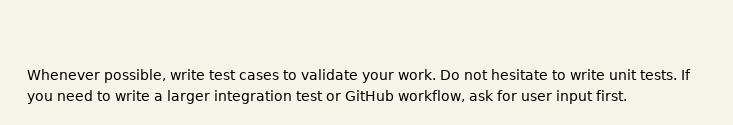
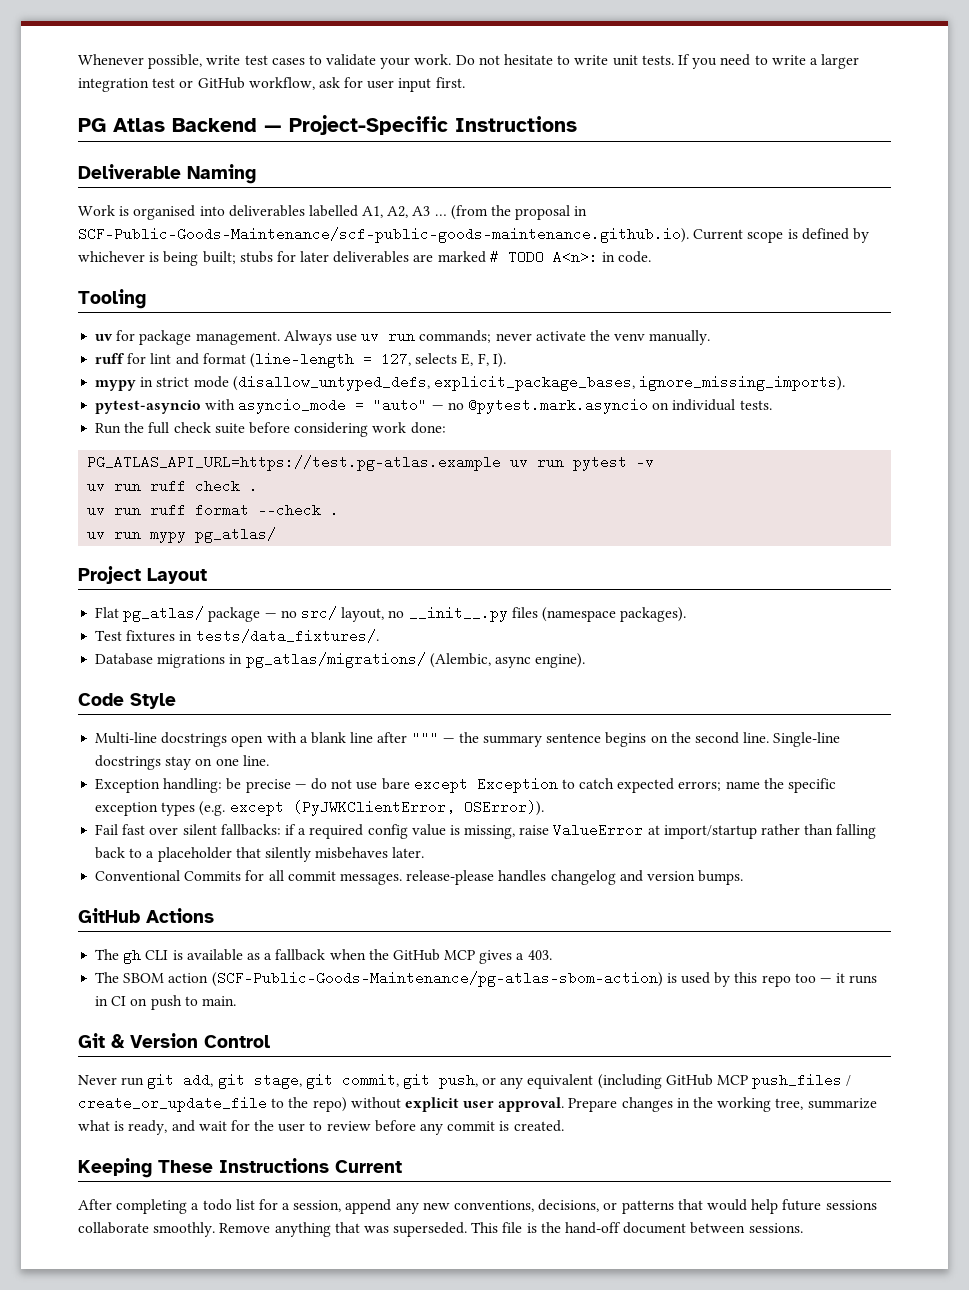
+ PG Atlas Backend — Project-Specific Instructions
+ Deliverable Naming
+ Work is organised into deliverables labelled A1, A2, A3 … (from the proposal in SCF-Public-Goods-Maintenance/scf-public-goods-maintenance.github.io). Current scope is defined by whichever is being built; stubs for later deliverables are marked # TODO A<n>: in code.
+ Tooling
+ uv for package management. Always use uv run commands; never activate the venv manually.
+ ruff for lint and format (line-length = 127, selects E, F, I).
+ mypy in strict mode (disallow_untyped_defs, explicit_package_bases, ignore_missing_imports).
+ pytest-asyncio with asyncio_mode = "auto" — no @pytest.mark.asyncio on individual tests.
+ Run the full check suite before considering work done:
+ PG_ATLAS_API_URL=https://test.pg-atlas.example uv run pytest -v
+ uv run ruff check .
+ uv run ruff format --check .
+ uv run mypy pg_atlas/
+ Project Layout
+ Flat pg_atlas/ package — no src/ layout, no __init__.py files (namespace packages).
+ Test fixtures in tests/data_fixtures/.
+ Database migrations in pg_atlas/migrations/ (Alembic, async engine).
+ Code Style
+ Multi-line docstrings open with a blank line after """ — the summary sentence begins on the second line. Single-line docstrings stay on one line.
+ Exception handling: be precise — do not use bare except Exception to catch expected errors; name the specific exception types (e.g. except (PyJWKClientError, OSError)).
+ Fail fast over silent fallbacks: if a required config value is missing, raise ValueError at import/startup rather than falling back to a placeholder that silently misbehaves later.
+ Conventional Commits for all commit messages. release-please handles changelog and version bumps.
+ GitHub Actions
+ The gh CLI is available as a fallback when the GitHub MCP gives a 403.
+ The SBOM action (SCF-Public-Goods-Maintenance/pg-atlas-sbom-action) is used by this repo too — it runs in CI on push to main.
+ Git & Version Control
+ Never run git add, git stage, git commit, git push, or any equivalent (including GitHub MCP push_files / create_or_update_file to the repo) without explicit user approval. Prepare changes in the working tree, summarize what is ready, and wait for the user to review before any commit is created.
+ Keeping These Instructions Current
+ After completing a todo list for a session, append any new conventions, decisions, or patterns that would help future sessions collaborate smoothly. Remove anything that was superseded. This file is the hand-off document between sessions.

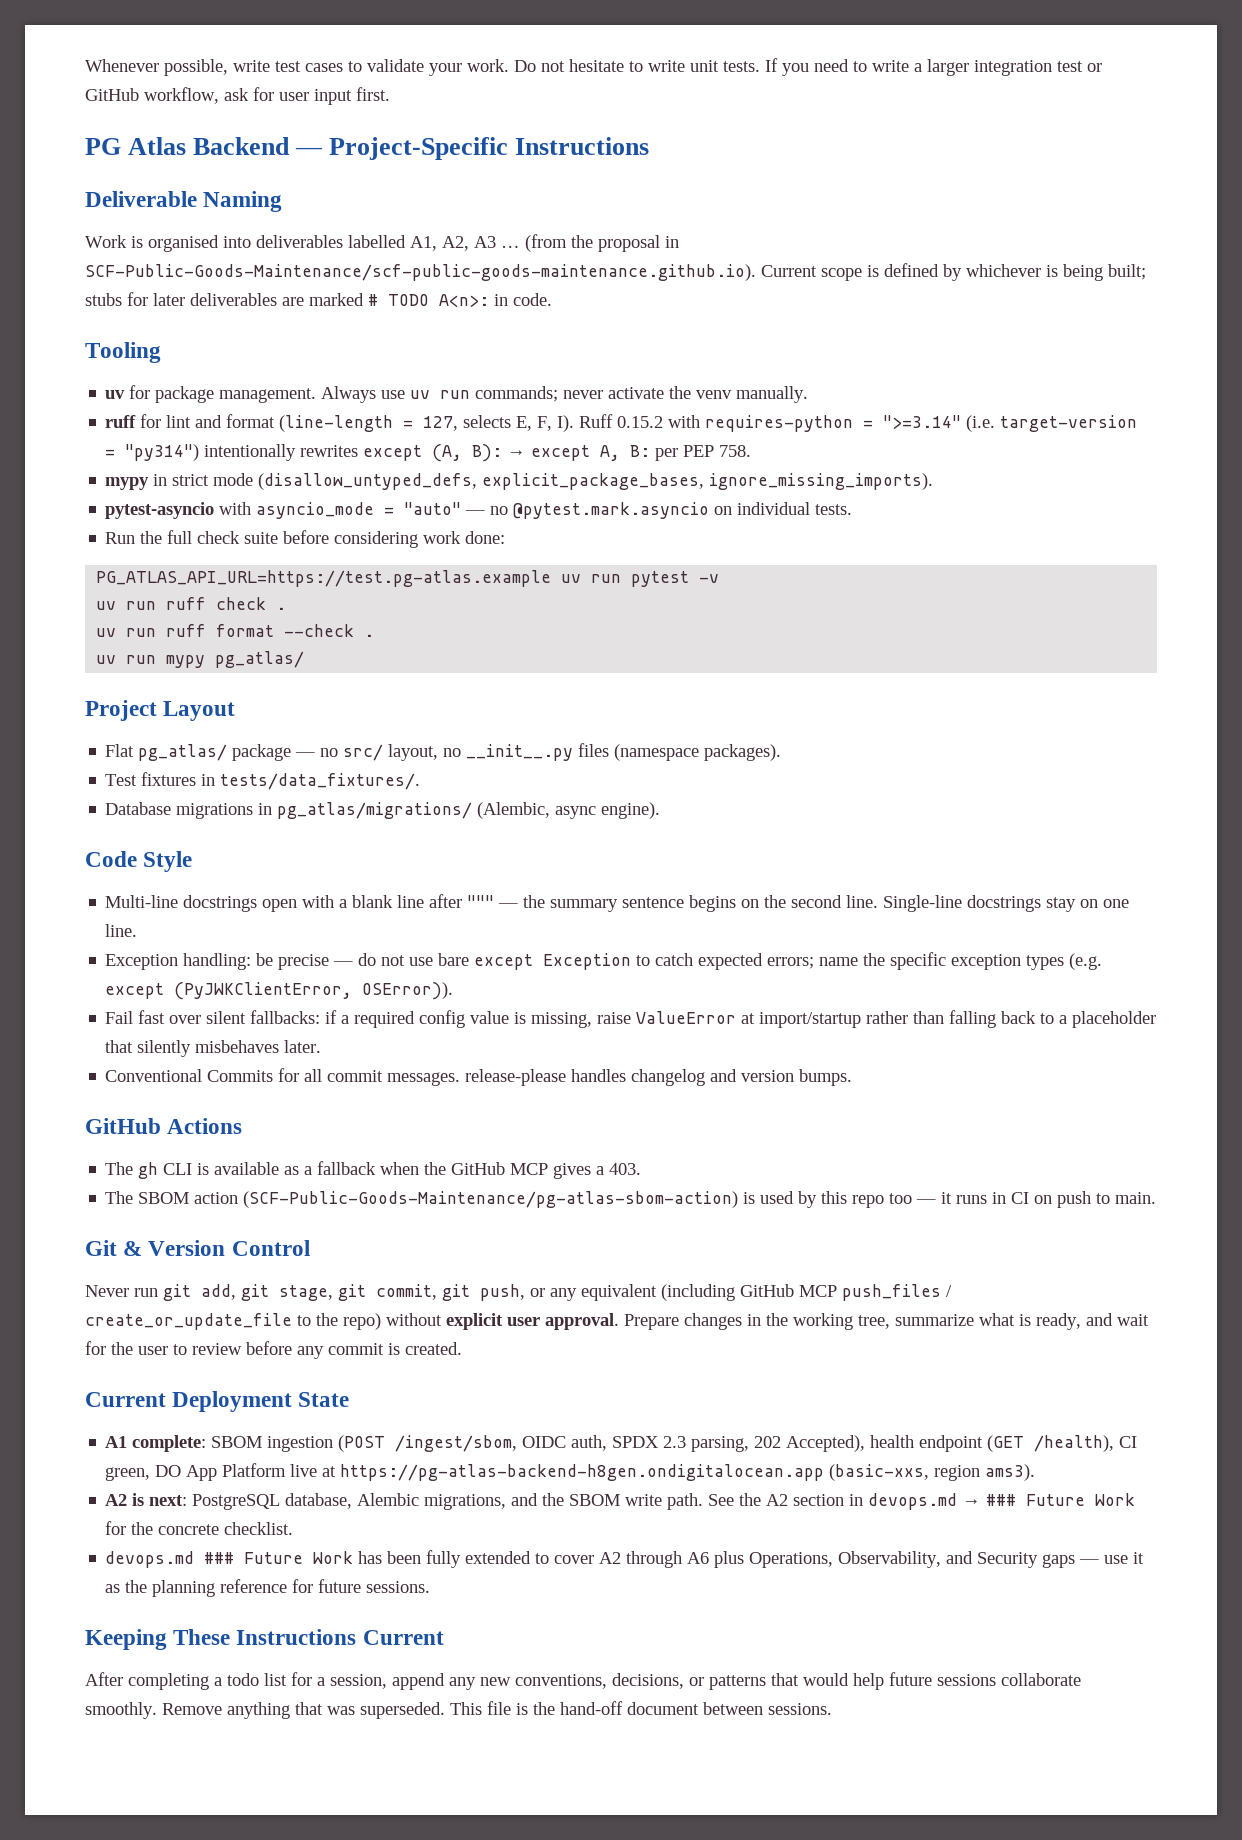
- ruff for lint and format (line-length = 127, selects E, F, I).
+ ruff for lint and format (line-length = 127, selects E, F, I). Ruff 0.15.2 with requires-python = ">=3.14" (i.e. target-version = "py314") intentionally rewrites except (A, B): → except A, B: per PEP 758.
+ Current Deployment State
+ A1 complete: SBOM ingestion (POST /ingest/sbom, OIDC auth, SPDX 2.3 parsing, 202 Accepted), health endpoint (GET /health), CI green, DO App Platform live at https://pg-atlas-backend-h8gen.ondigitalocean.app (basic-xxs, region ams3).
+ A2 is next: PostgreSQL database, Alembic migrations, and the SBOM write path. See the A2 section in devops.md → ### Future Work for the concrete checklist.
+ devops.md ### Future Work has been fully extended to cover A2 through A6 plus Operations, Observability, and Security gaps — use it as the planning reference for future sessions.

